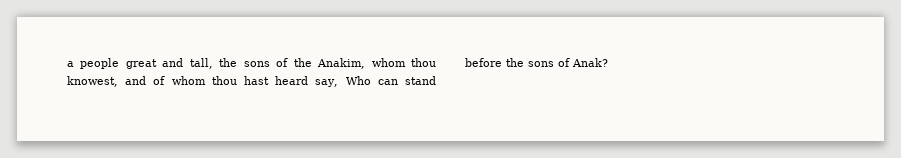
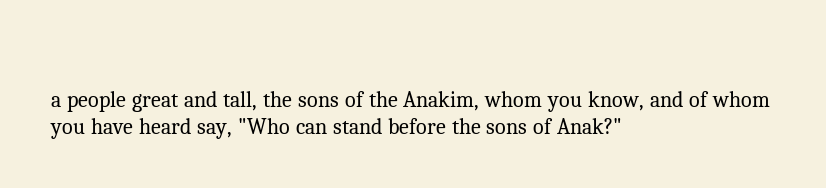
- a people great and tall, the sons of the Anakim, whom thou knowest, and of whom thou hast heard say, Who can stand before the sons of Anak?
+ a people great and tall, the sons of the Anakim, whom you know, and of whom you have heard say, "Who can stand before the sons of Anak?"

